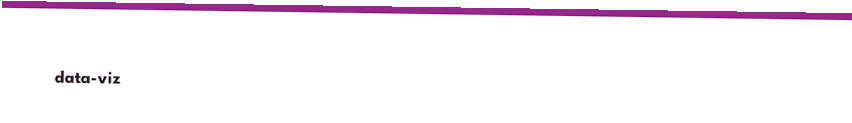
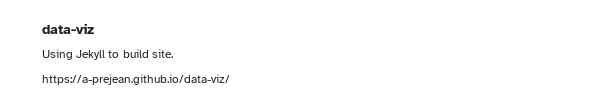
+ Using Jekyll to build site.
+ https://a-prejean.github.io/data-viz/

